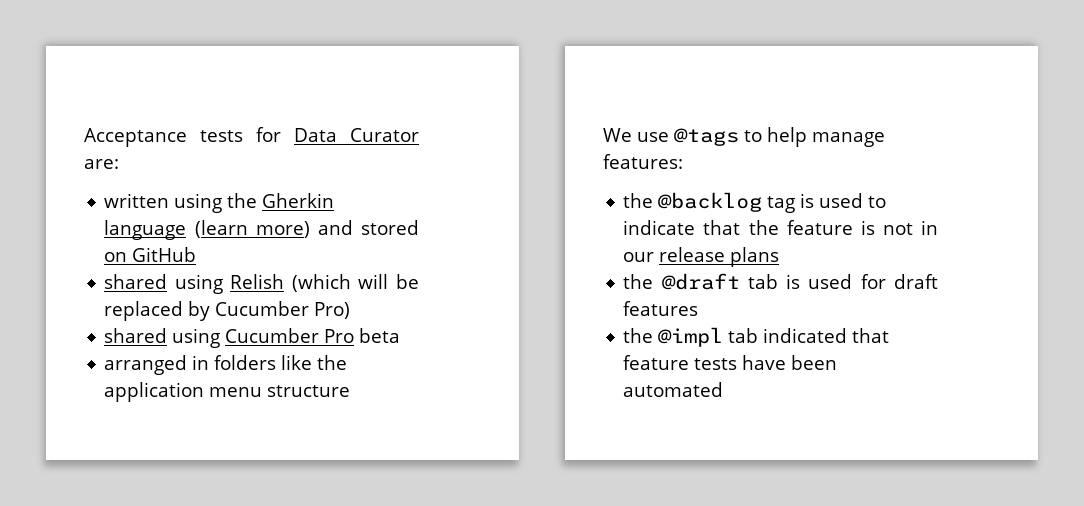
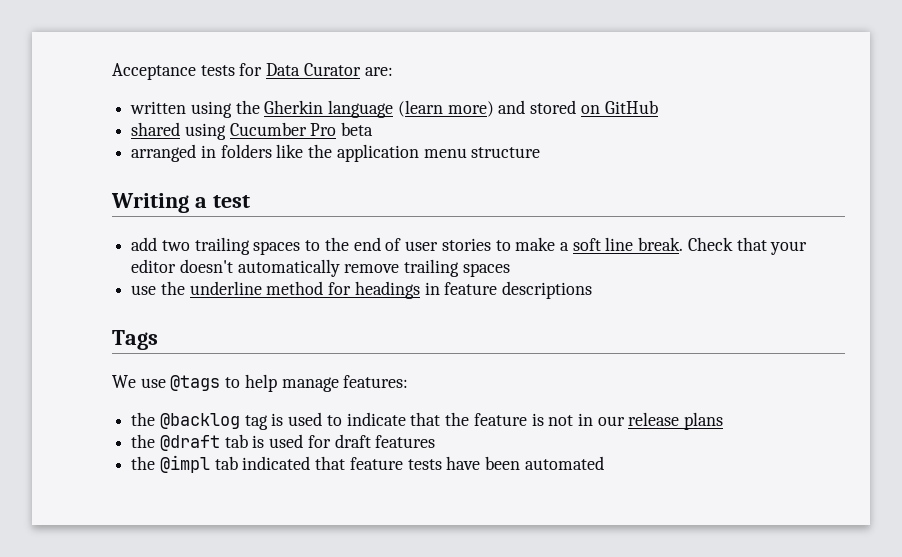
- shared using Relish (which will be replaced by Cucumber Pro)
+ Writing a test
+ add two trailing spaces to the end of user stories to make a soft line break. Check that your editor doesn't automatically remove trailing spaces
+ use the underline method for headings in feature descriptions
+ Tags

